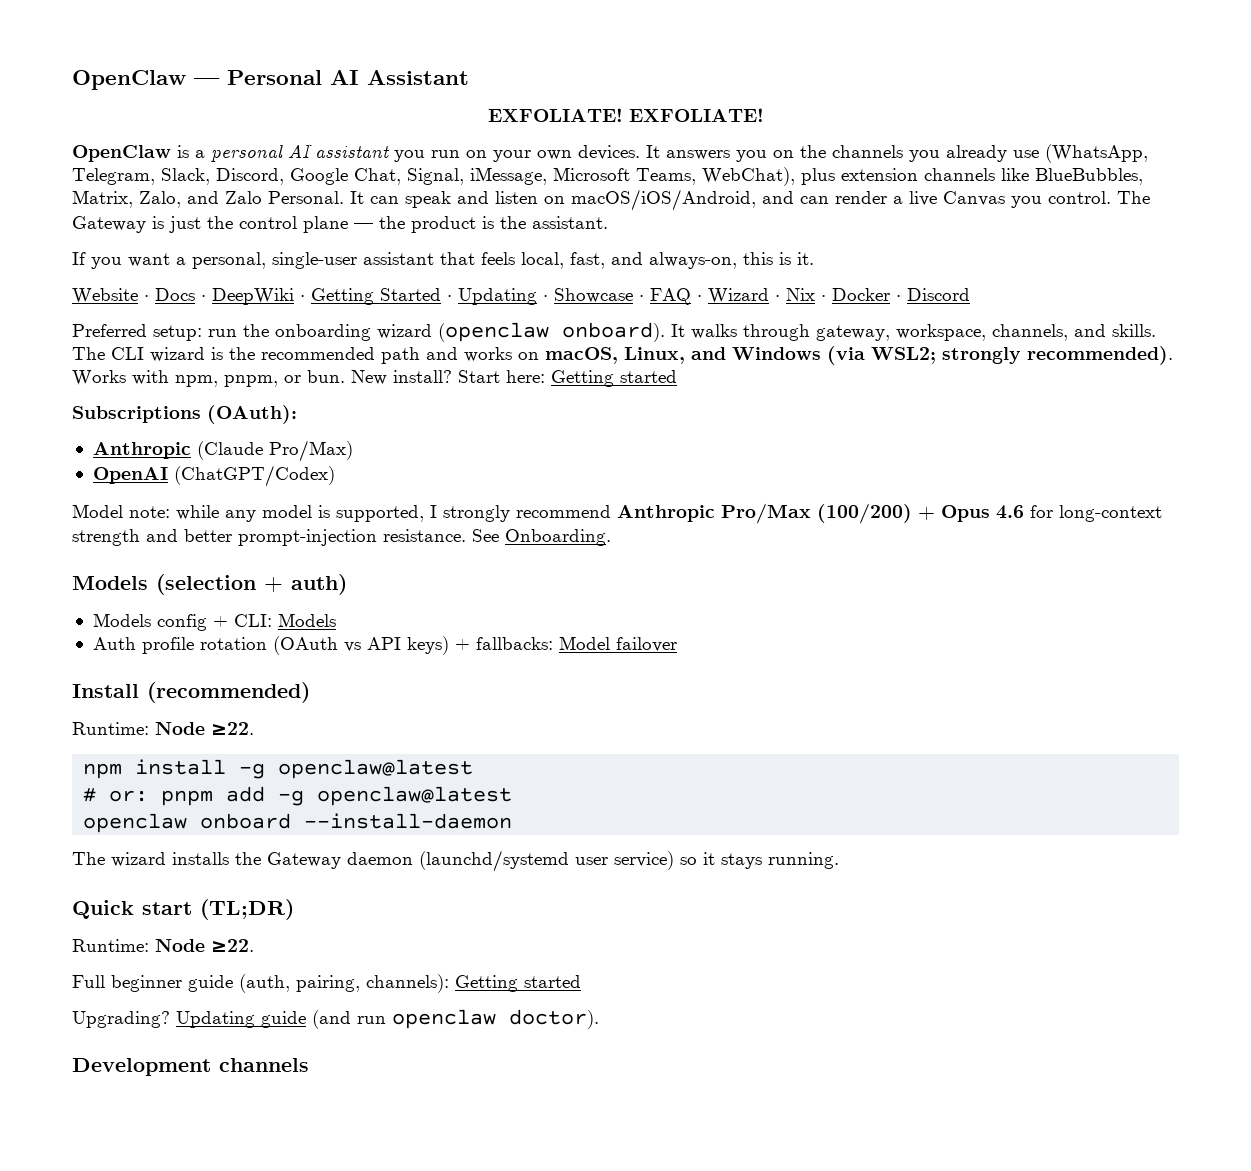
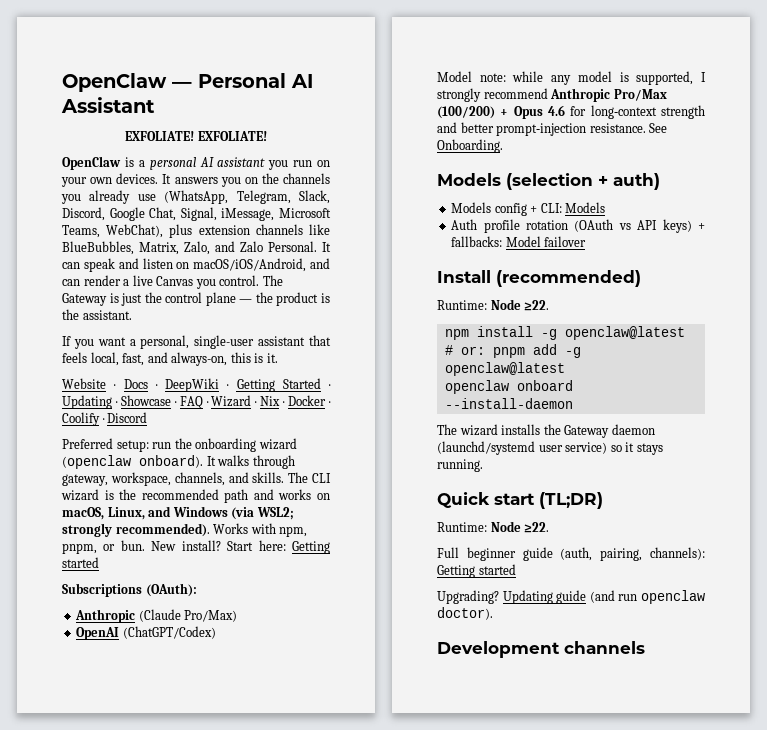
- Website · Docs · DeepWiki · Getting Started · Updating · Showcase · FAQ · Wizard · Nix · Docker · Discord
+ Website · Docs · DeepWiki · Getting Started · Updating · Showcase · FAQ · Wizard · Nix · Docker · Coolify · Discord

